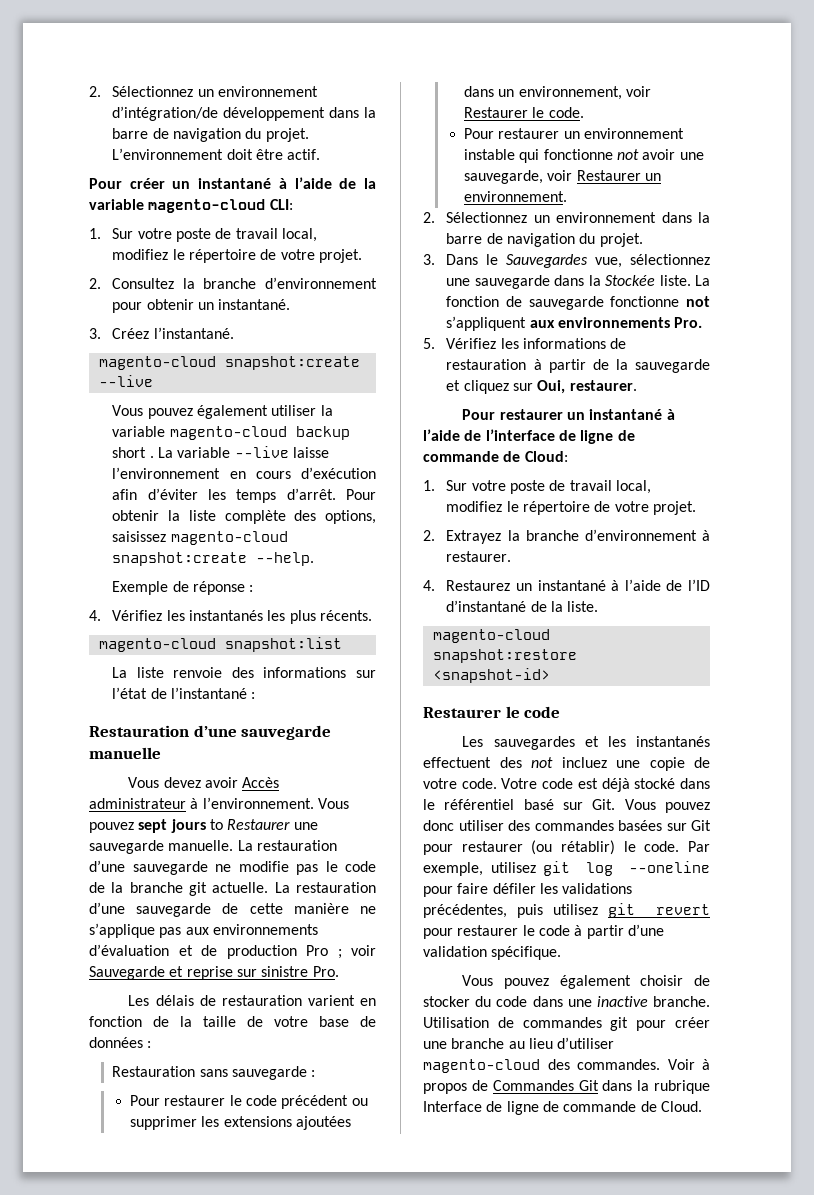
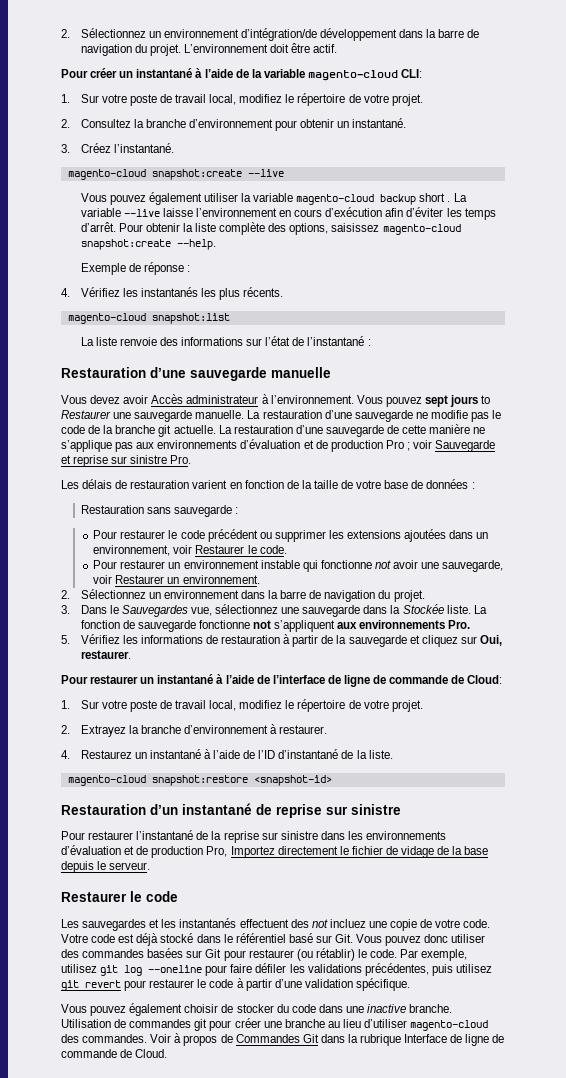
+ Restauration d’un instantané de reprise sur sinistre
+ Pour restaurer l’instantané de la reprise sur sinistre dans les environnements d’évaluation et de production Pro, Importez directement le fichier de vidage de la base depuis le serveur.

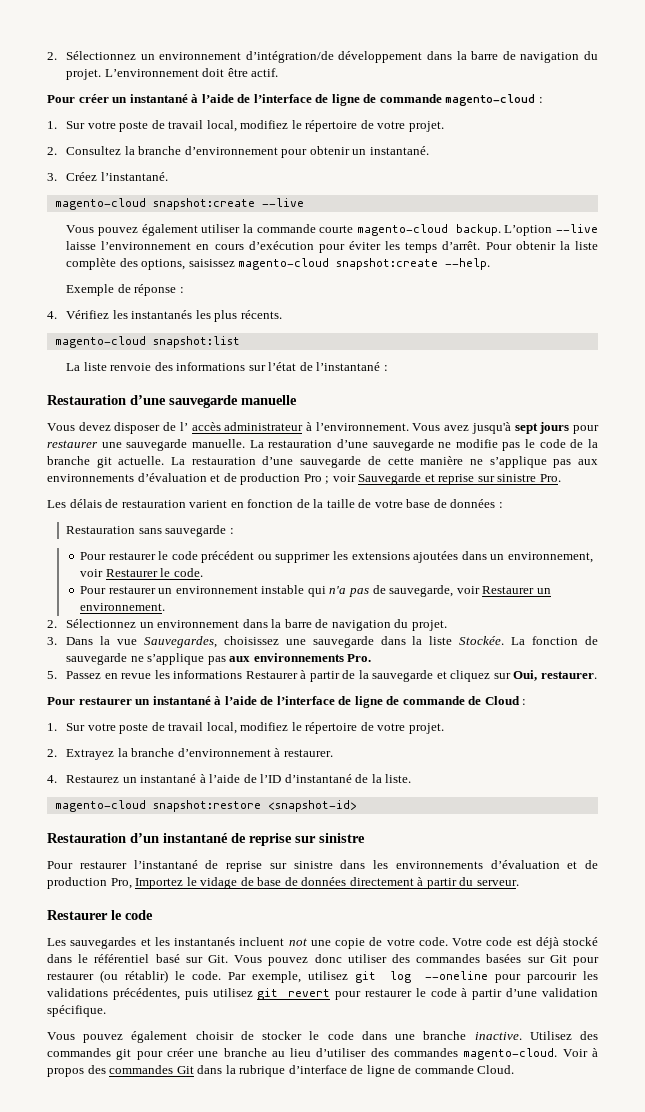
- Pour créer un instantané à l’aide de la variable magento-cloud CLI:
+ Pour créer un instantané à l’aide de l’interface de ligne de commande magento-cloud :
- Vous pouvez également utiliser la variable magento-cloud backup short . La variable --live laisse l’environnement en cours d’exécution afin d’éviter les temps d’arrêt.
+ Vous pouvez également utiliser la commande courte magento-cloud backup. L’option --live laisse l’environnement en cours d’exécution pour éviter les temps d’arrêt.
- Vous devez avoir Accès administrateur à l’environnement. Vous pouvez sept jours to Restaurer une sauvegarde manuelle.
+ Vous devez disposer de l’ accès administrateur à l’environnement. Vous avez jusqu'à sept jours pour restaurer une sauvegarde manuelle.
- Pour restaurer un environnement instable qui fonctionne not avoir une sauvegarde, voir Restaurer un environnement.
+ Pour restaurer un environnement instable qui n'a pas de sauvegarde, voir Restaurer un environnement.
- 3. Dans le Sauvegardes vue, sélectionnez une sauvegarde dans la Stockée liste.
+ 3. Dans la vue Sauvegardes, choisissez une sauvegarde dans la liste Stockée.
- La fonction de sauvegarde fonctionne not s’appliquent aux environnements Pro.
+ La fonction de sauvegarde ne s’applique pas aux environnements Pro.
- 5. Vérifiez les informations de restauration à partir de la sauvegarde et cliquez sur Oui, restaurer.
+ 5. Passez en revue les informations Restaurer à partir de la sauvegarde et cliquez sur Oui, restaurer.
- Pour restaurer un instantané à l’aide de l’interface de ligne de commande de Cloud:
+ Pour restaurer un instantané à l’aide de l’interface de ligne de commande de Cloud :
- Pour restaurer l’instantané de la reprise sur sinistre dans les environnements d’évaluation et de production Pro, Importez directement le fichier de vidage de la base depuis le serveur.
+ Pour restaurer l’instantané de reprise sur sinistre dans les environnements d’évaluation et de production Pro, Importez le vidage de base de données directement à partir du serveur.
- Les sauvegardes et les instantanés effectuent des not incluez une copie de votre code.
+ Les sauvegardes et les instantanés incluent not une copie de votre code.
- Par exemple, utilisez git log --oneline pour faire défiler les validations précédentes, puis utilisez git revert pour restaurer le code à partir d’une validation spécifique.
+ Par exemple, utilisez git log --oneline pour parcourir les validations précédentes, puis utilisez git revert pour restaurer le code à partir d’une validation spécifique.
- Vous pouvez également choisir de stocker du code dans une inactive branche. Utilisation de commandes git pour créer une branche au lieu d’utiliser magento-cloud des commandes.
+ Vous pouvez également choisir de stocker le code dans une branche inactive. Utilisez des commandes git pour créer une branche au lieu d’utiliser des commandes magento-cloud.
- Voir à propos de Commandes Git dans la rubrique Interface de ligne de commande de Cloud.
+ Voir à propos des commandes Git dans la rubrique d’interface de ligne de commande Cloud.

